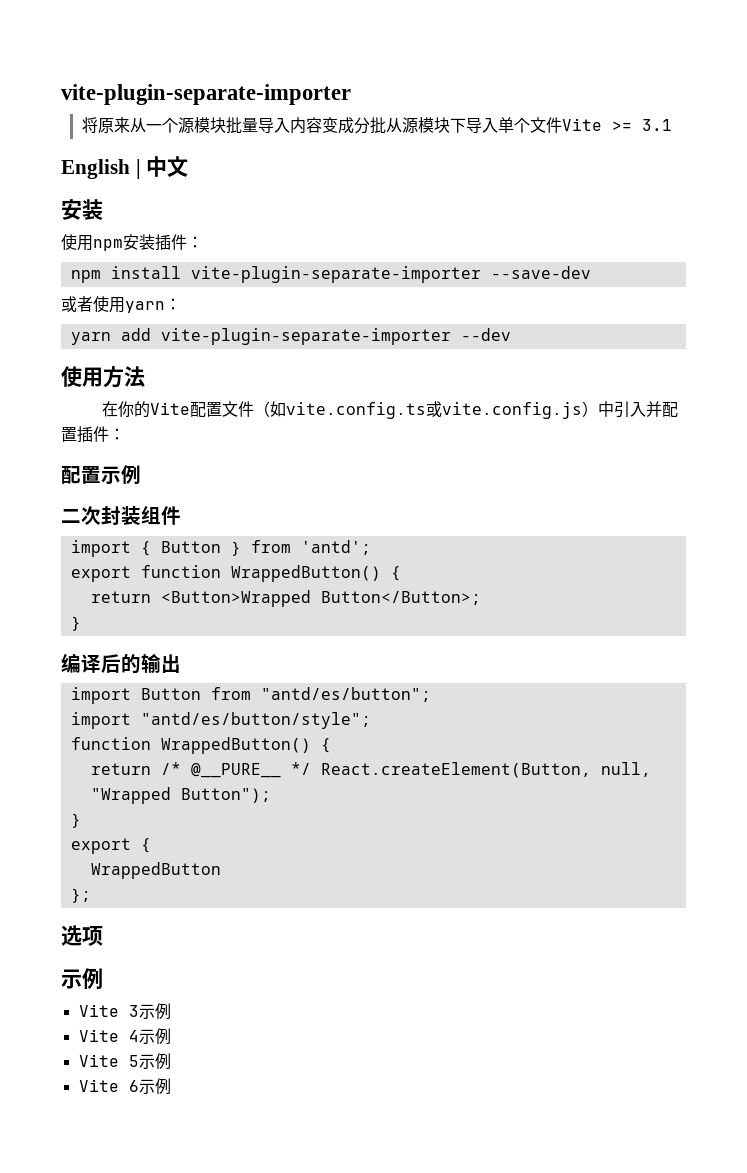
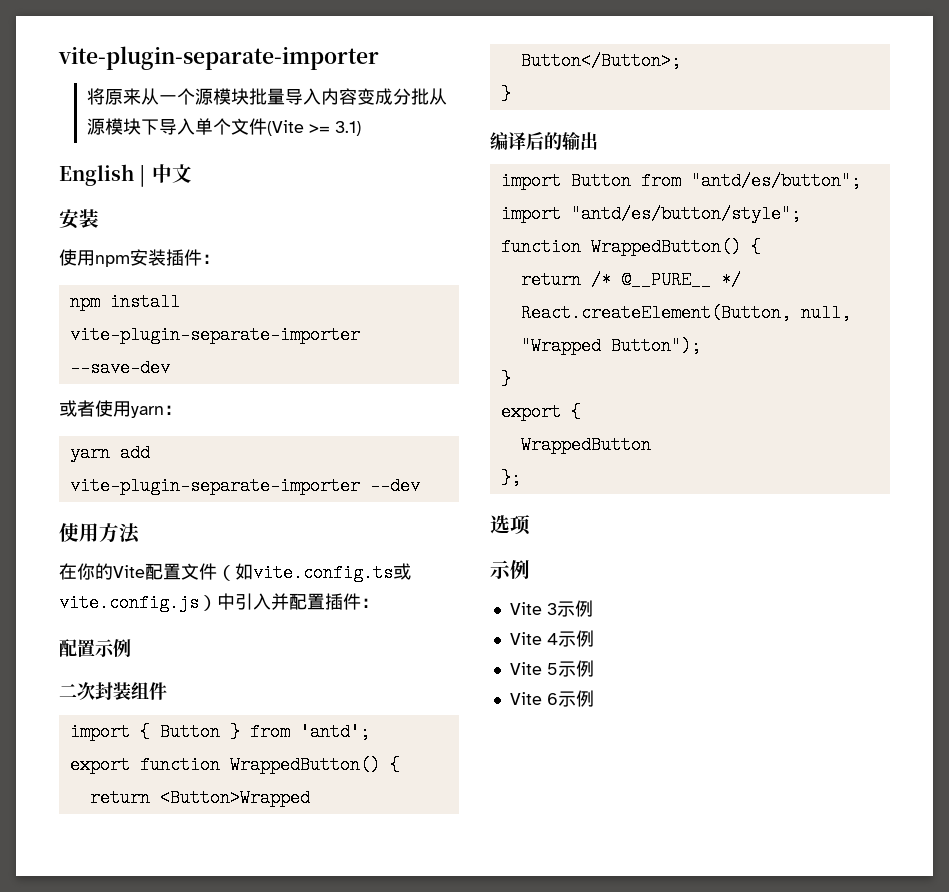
- 将原来从一个源模块批量导入内容变成分批从源模块下导入单个文件Vite >= 3.1
+ 将原来从一个源模块批量导入内容变成分批从源模块下导入单个文件(Vite >= 3.1)

